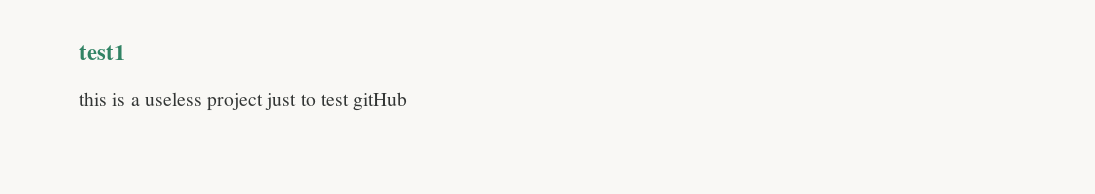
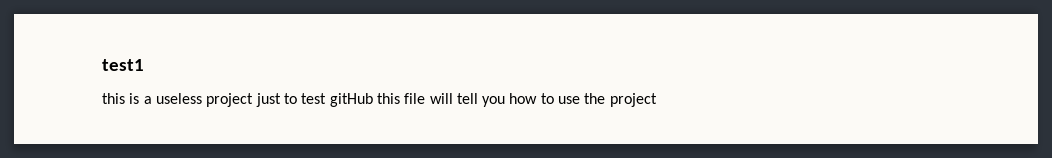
- this is a useless project just to test gitHub
+ this is a useless project just to test gitHub this file will tell you how to use the project

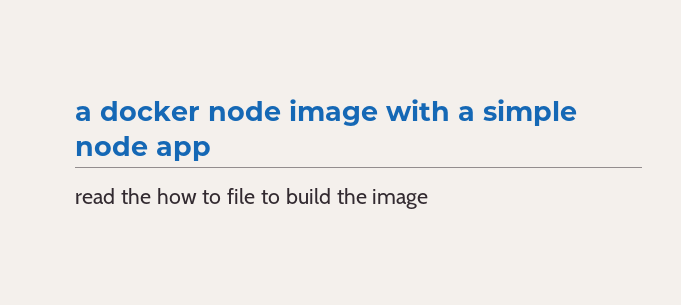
- test1
- this is a useless project just to test gitHub this file will tell you how to use the project
+ a docker node image with a simple node app
+ read the how to file to build the image

